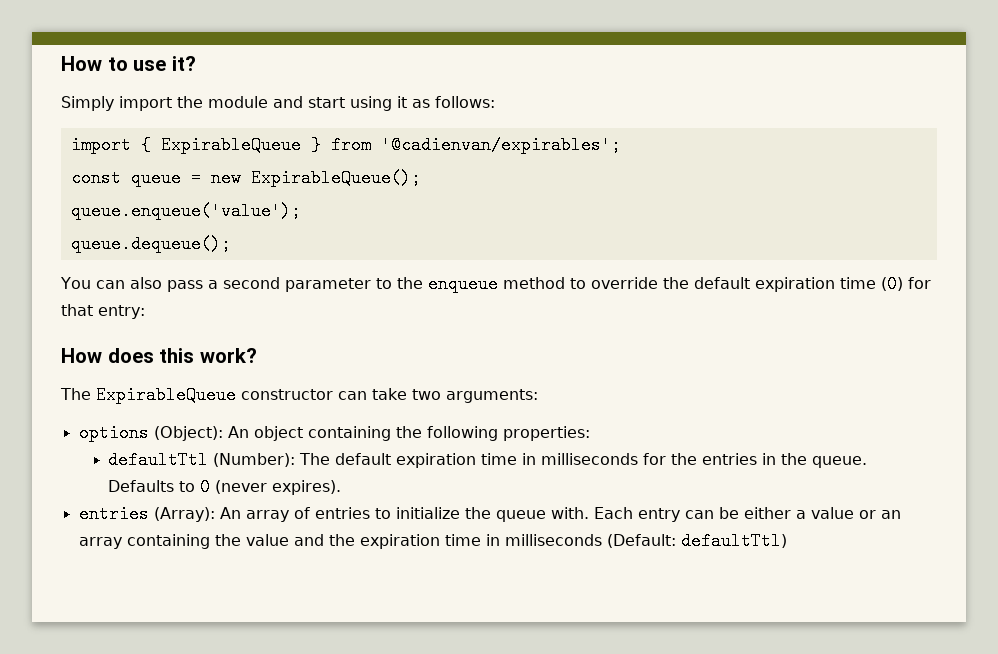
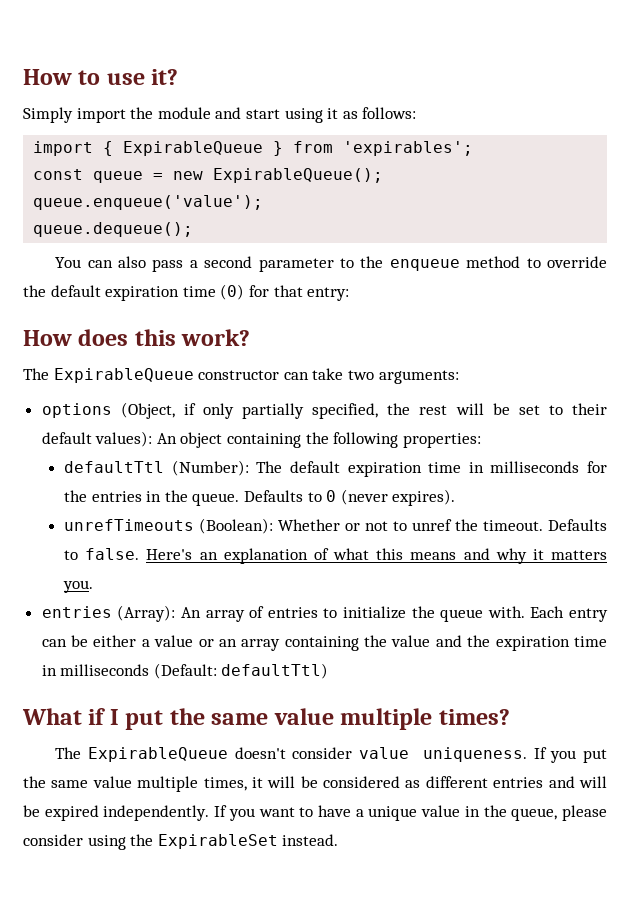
- import { ExpirableQueue } from '@cadienvan/expirables';
+ import { ExpirableQueue } from 'expirables';
- options (Object): An object containing the following properties:
+ options (Object, if only partially specified, the rest will be set to their default values): An object containing the following properties:
+ unrefTimeouts (Boolean): Whether or not to unref the timeout. Defaults to false. Here's an explanation of what this means and why it matters you.
+ What if I put the same value multiple times?
+ The ExpirableQueue doesn't consider value uniqueness. If you put the same value multiple times, it will be considered as different entries and will be expired independently. If you want to have a unique value in the queue, please consider using the ExpirableSet instead.

